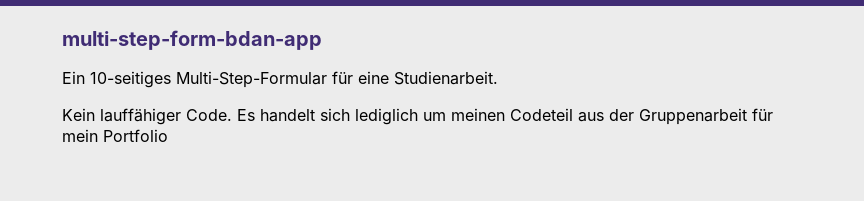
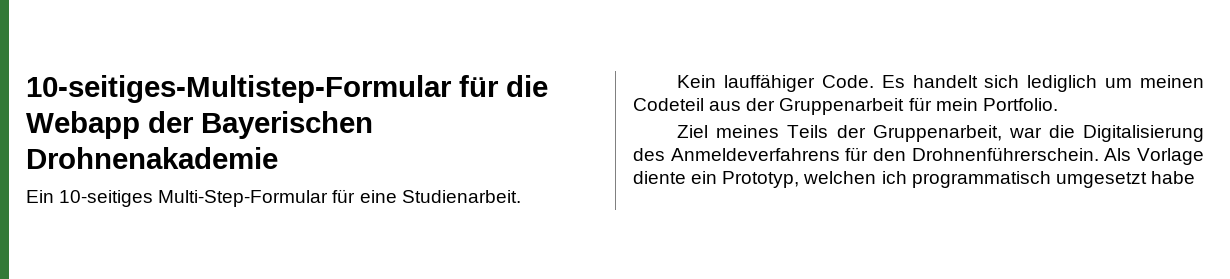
- multi-step-form-bdan-app
+ 10-seitiges-Multistep-Formular für die Webapp der Bayerischen Drohnenakademie
- Es handelt sich lediglich um meinen Codeteil aus der Gruppenarbeit für mein Portfolio
+ Es handelt sich lediglich um meinen Codeteil aus der Gruppenarbeit für mein Portfolio.
+ Ziel meines Teils der Gruppenarbeit, war die Digitalisierung des Anmeldeverfahrens für den Drohnenführerschein. Als Vorlage diente ein Prototyp, welchen ich programmatisch umgesetzt habe

